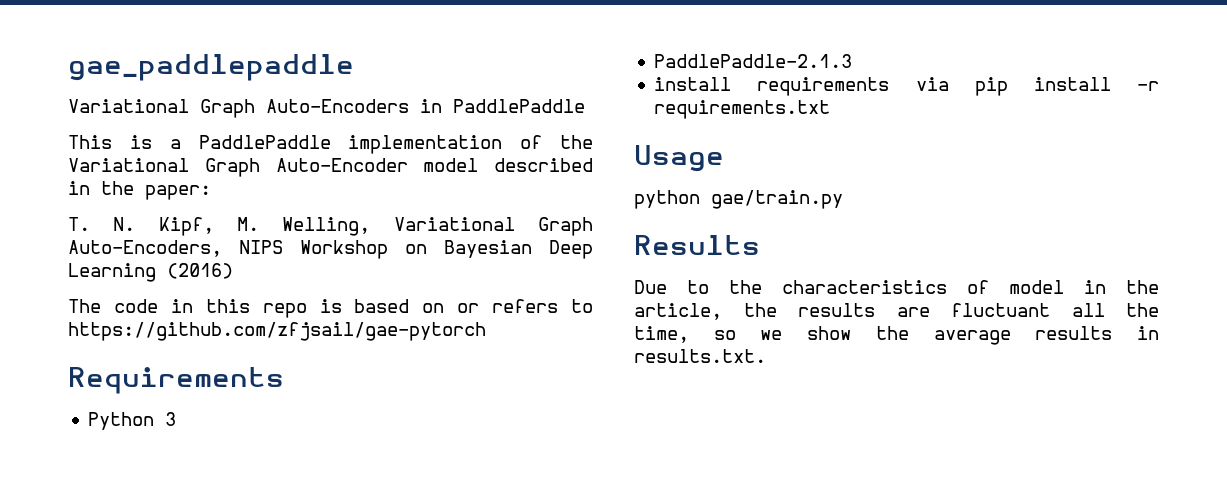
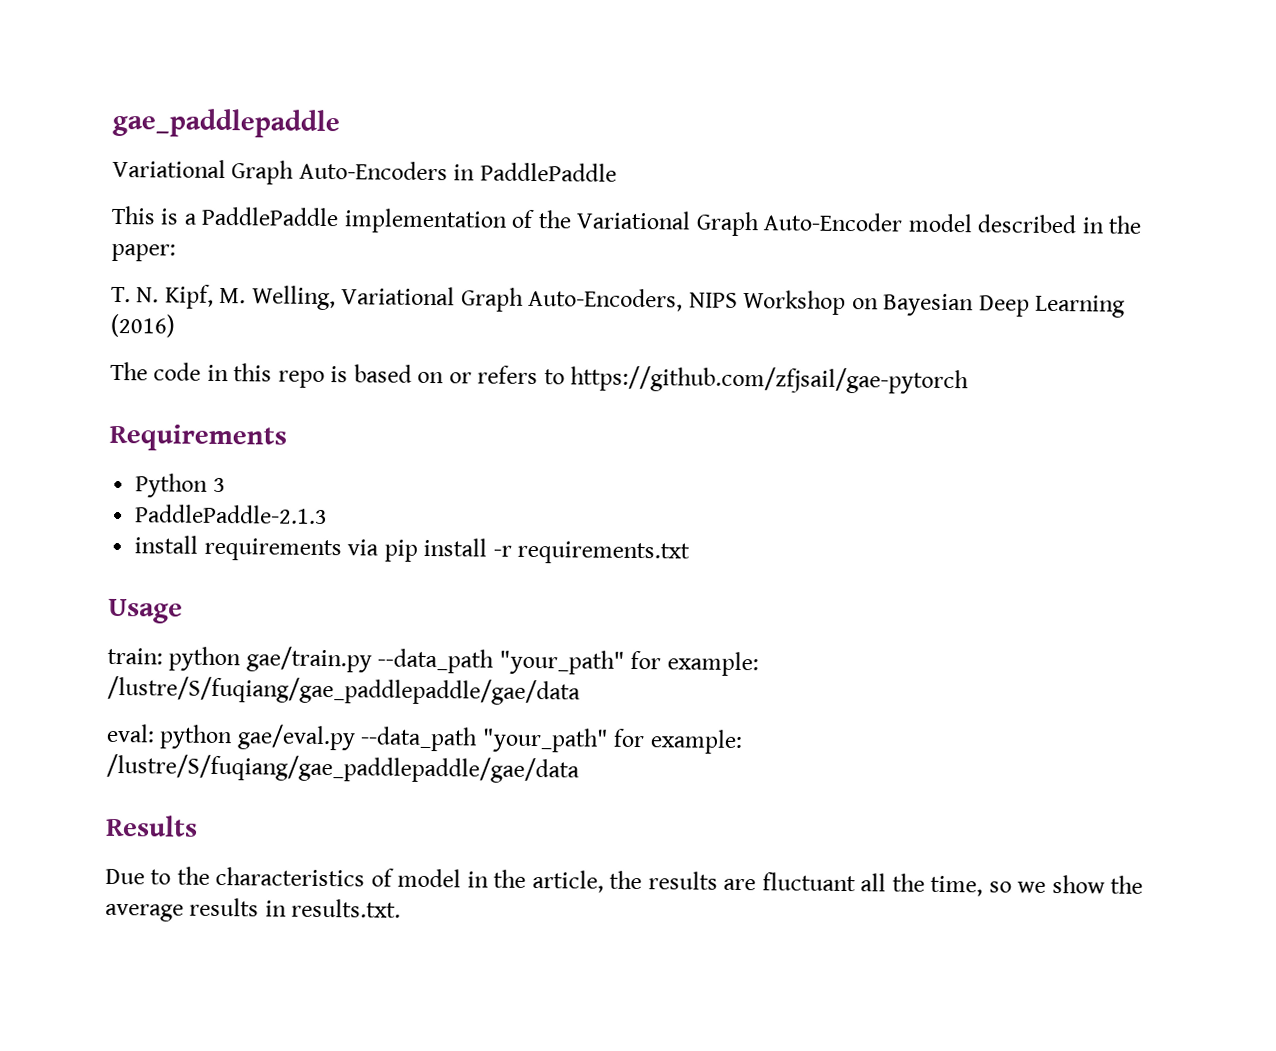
- python gae/train.py
+ train: python gae/train.py --data_path "your_path" for example: /lustre/S/fuqiang/gae_paddlepaddle/gae/data
+ eval: python gae/eval.py --data_path "your_path" for example: /lustre/S/fuqiang/gae_paddlepaddle/gae/data

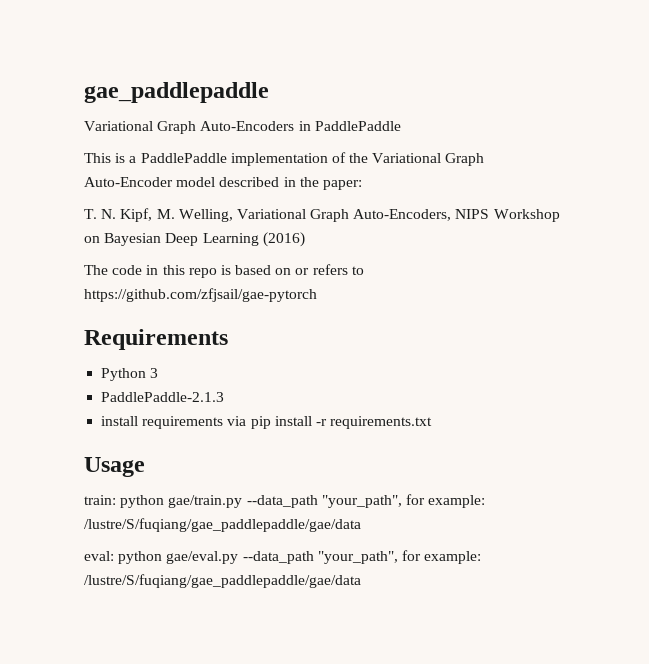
- train: python gae/train.py --data_path "your_path" for example: /lustre/S/fuqiang/gae_paddlepaddle/gae/data
+ train: python gae/train.py --data_path "your_path", for example: /lustre/S/fuqiang/gae_paddlepaddle/gae/data
- eval: python gae/eval.py --data_path "your_path" for example: /lustre/S/fuqiang/gae_paddlepaddle/gae/data
- Results
- Due to the characteristics of model in the article, the results are fluctuant all the time, so we show the average results in results.txt.
+ eval: python gae/eval.py --data_path "your_path", for example: /lustre/S/fuqiang/gae_paddlepaddle/gae/data

